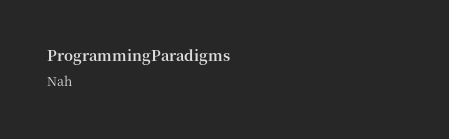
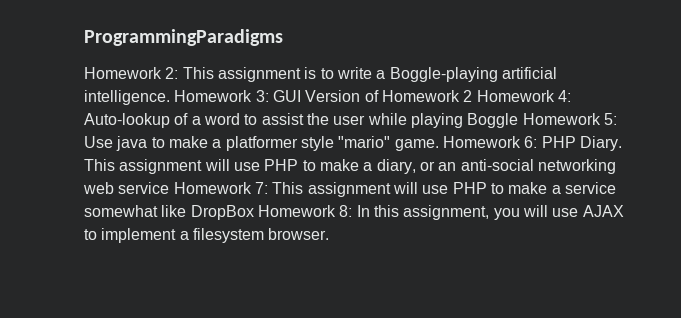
- Nah
+ Homework 2: This assignment is to write a Boggle-playing artificial intelligence. Homework 3: GUI Version of Homework 2 Homework 4: Auto-lookup of a word to assist the user while playing Boggle Homework 5: Use java to make a platformer style "mario" game. Homework 6: PHP Diary. This assignment will use PHP to make a diary, or an anti-social networking web service Homework 7: This assignment will use PHP to make a service somewhat like DropBox Homework 8: In this assignment, you will use AJAX to implement a filesystem browser.

